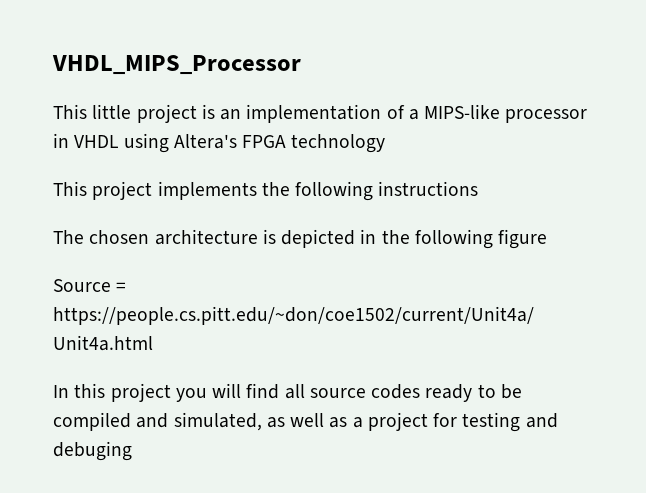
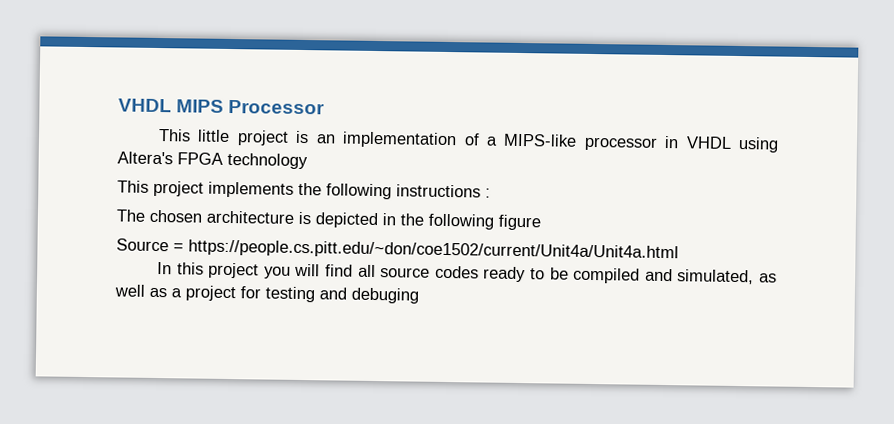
- VHDL_MIPS_Processor
+ VHDL MIPS Processor
- This project implements the following instructions
+ This project implements the following instructions :

